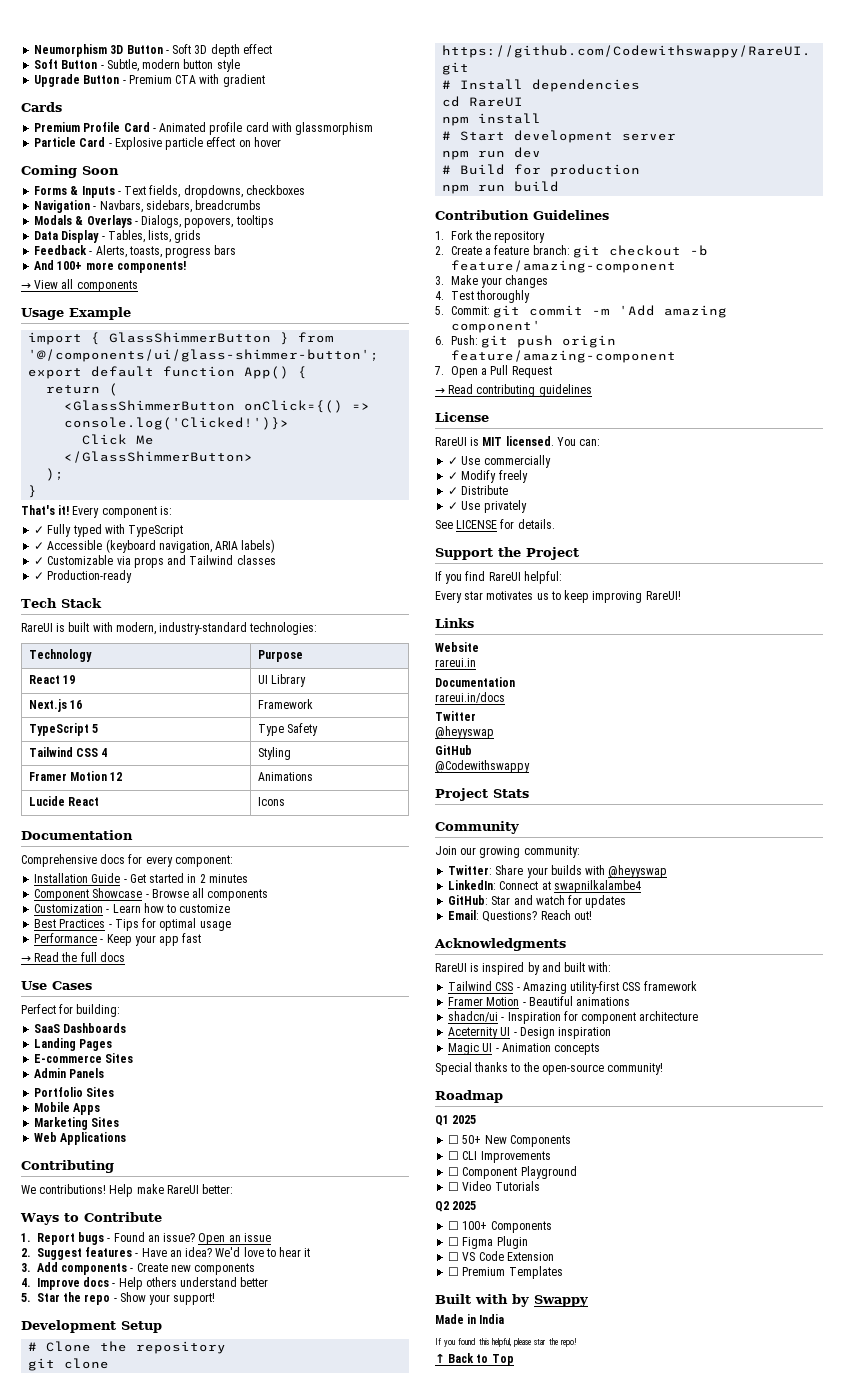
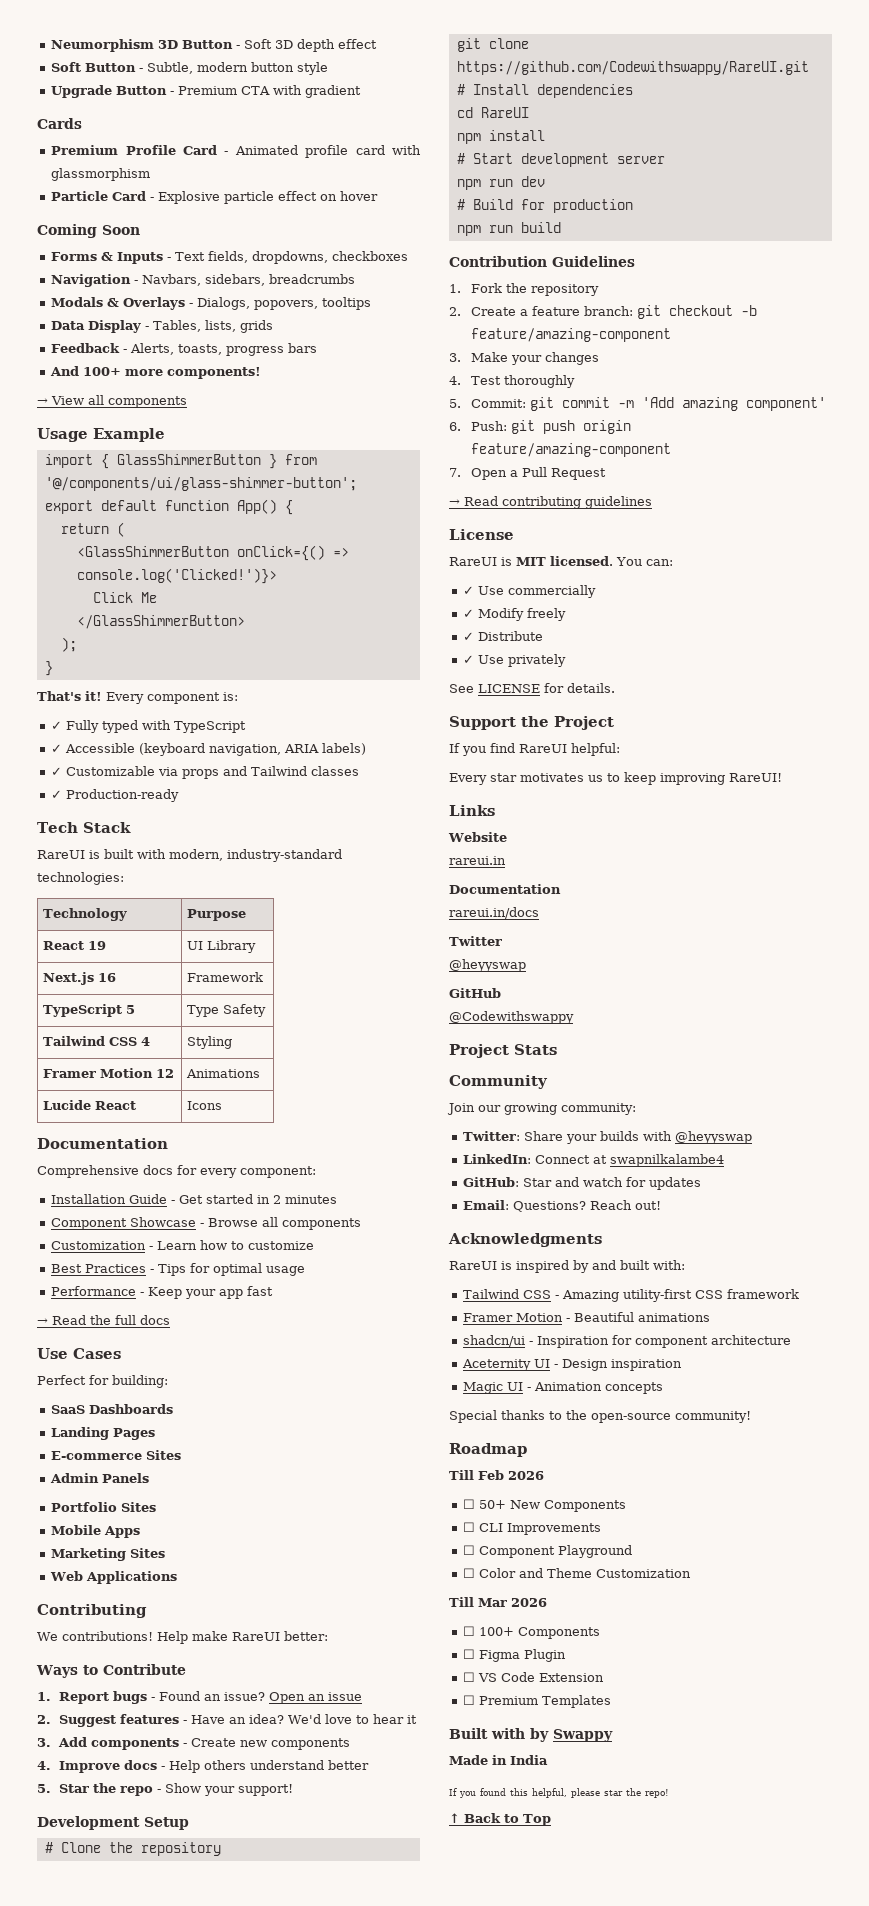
- Q1 2025
+ Till Feb 2026
- ☐ Video Tutorials
- Q2 2025
+ ☐ Color and Theme Customization
+ Till Mar 2026

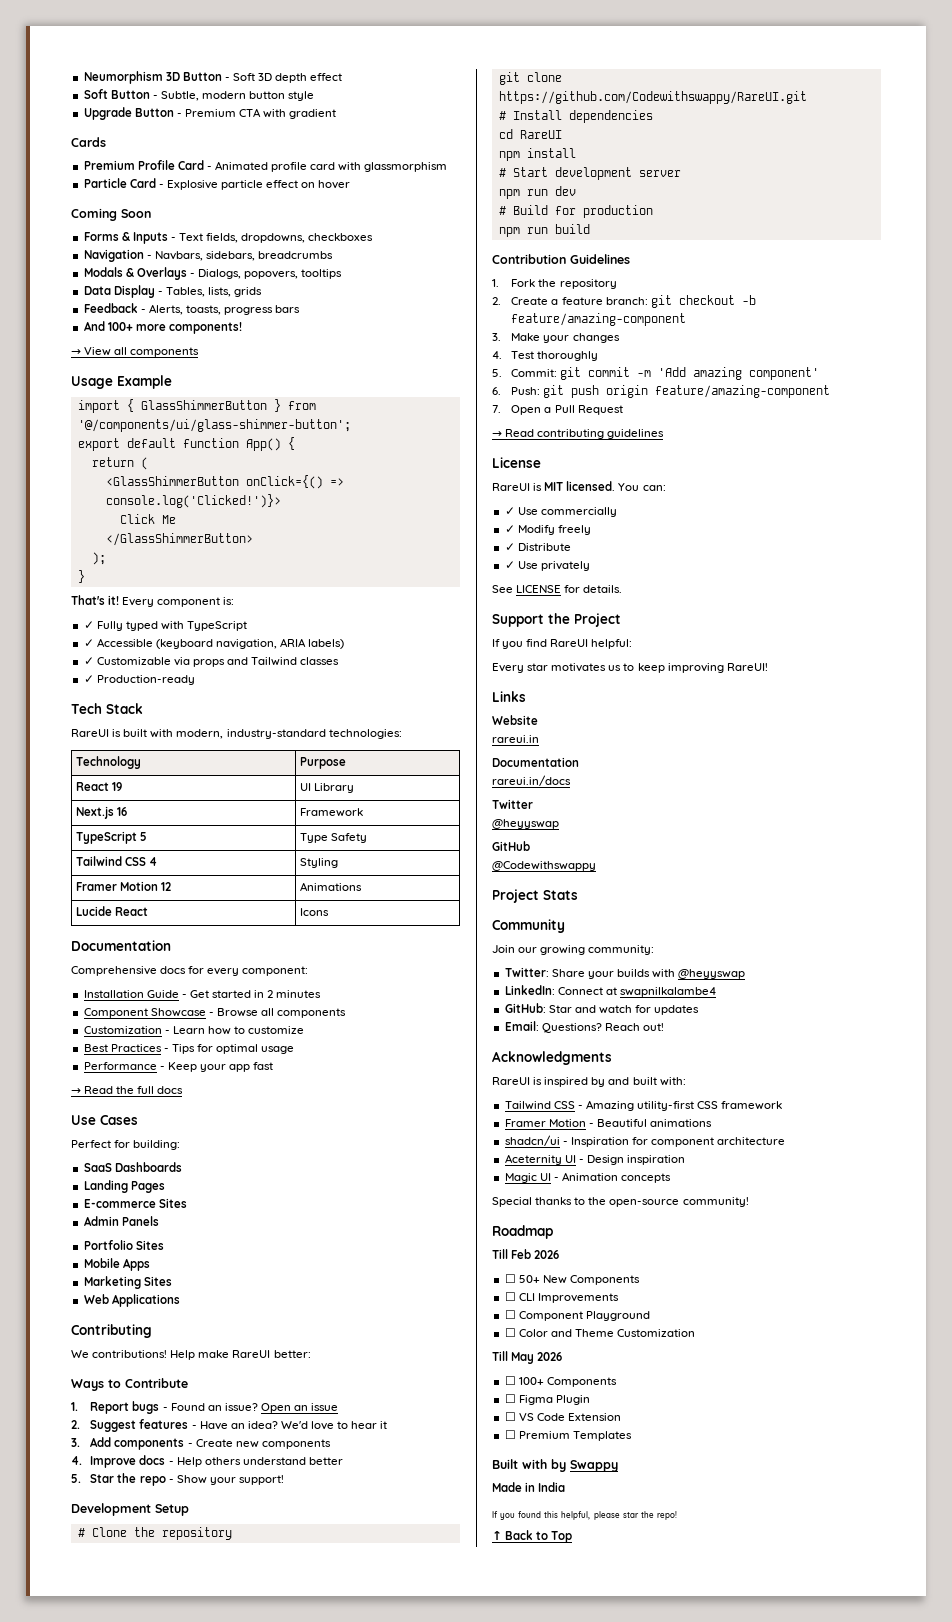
- Till Mar 2026
+ Till May 2026

